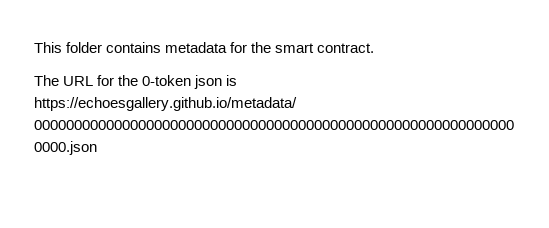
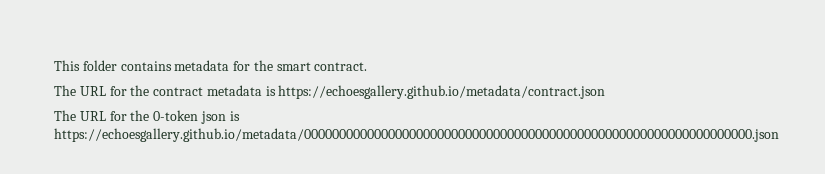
+ The URL for the contract metadata is https://echoesgallery.github.io/metadata/contract.json

